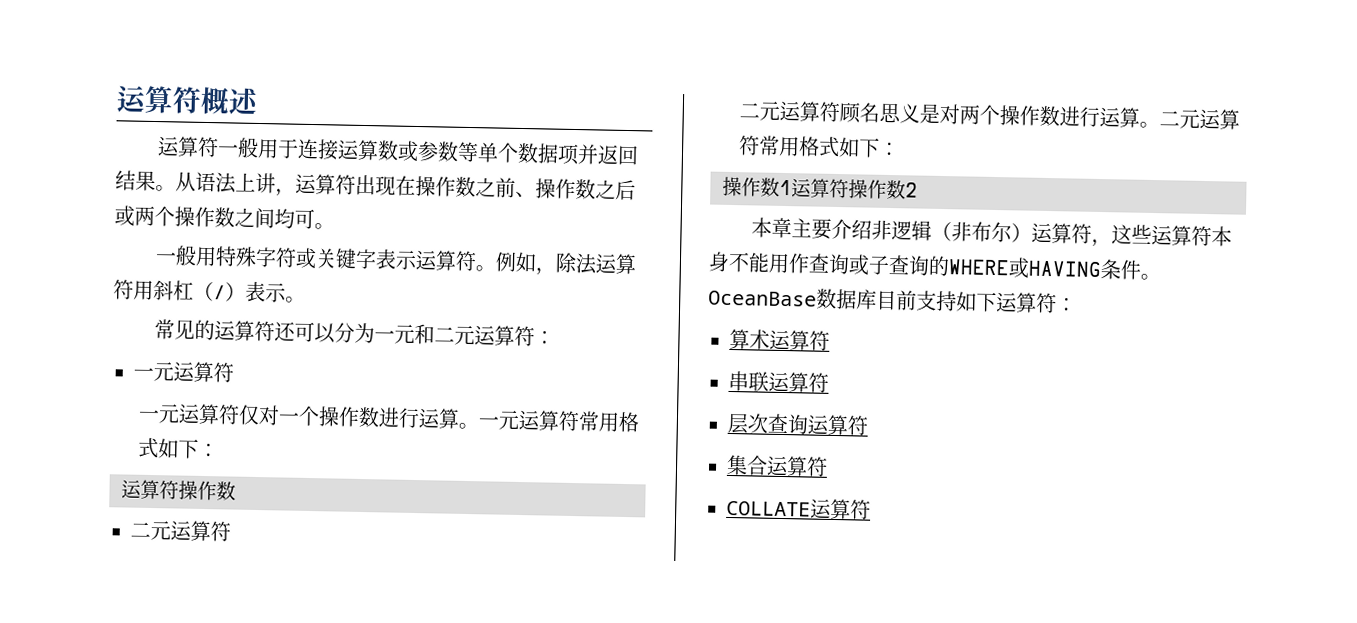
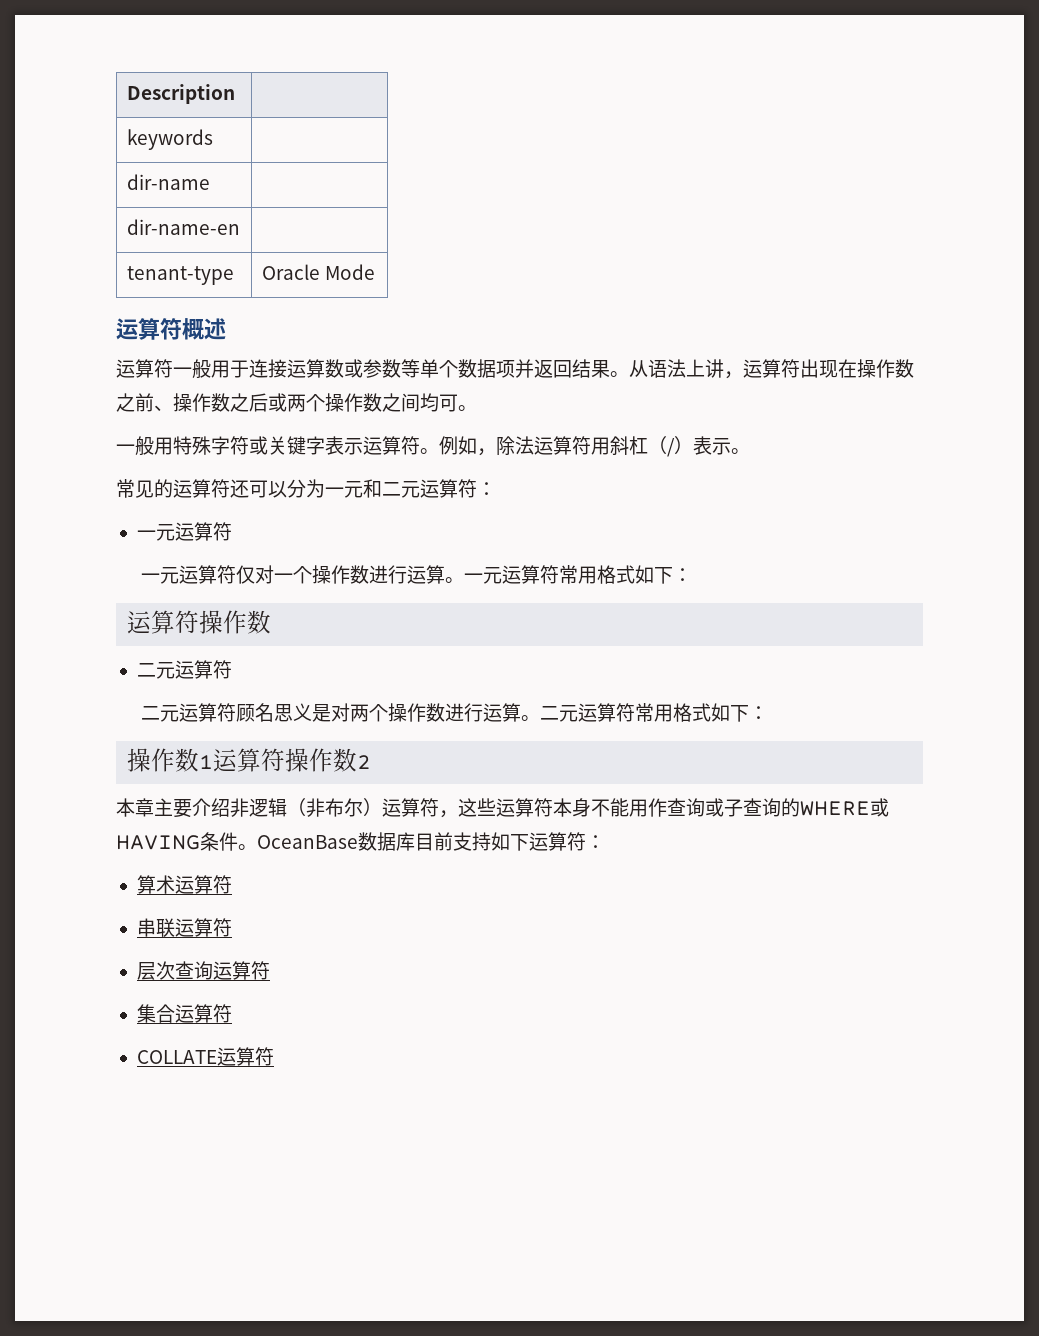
+ Description |
+ keywords |
+ dir-name |
+ dir-name-en |
+ tenant-type | Oracle Mode

